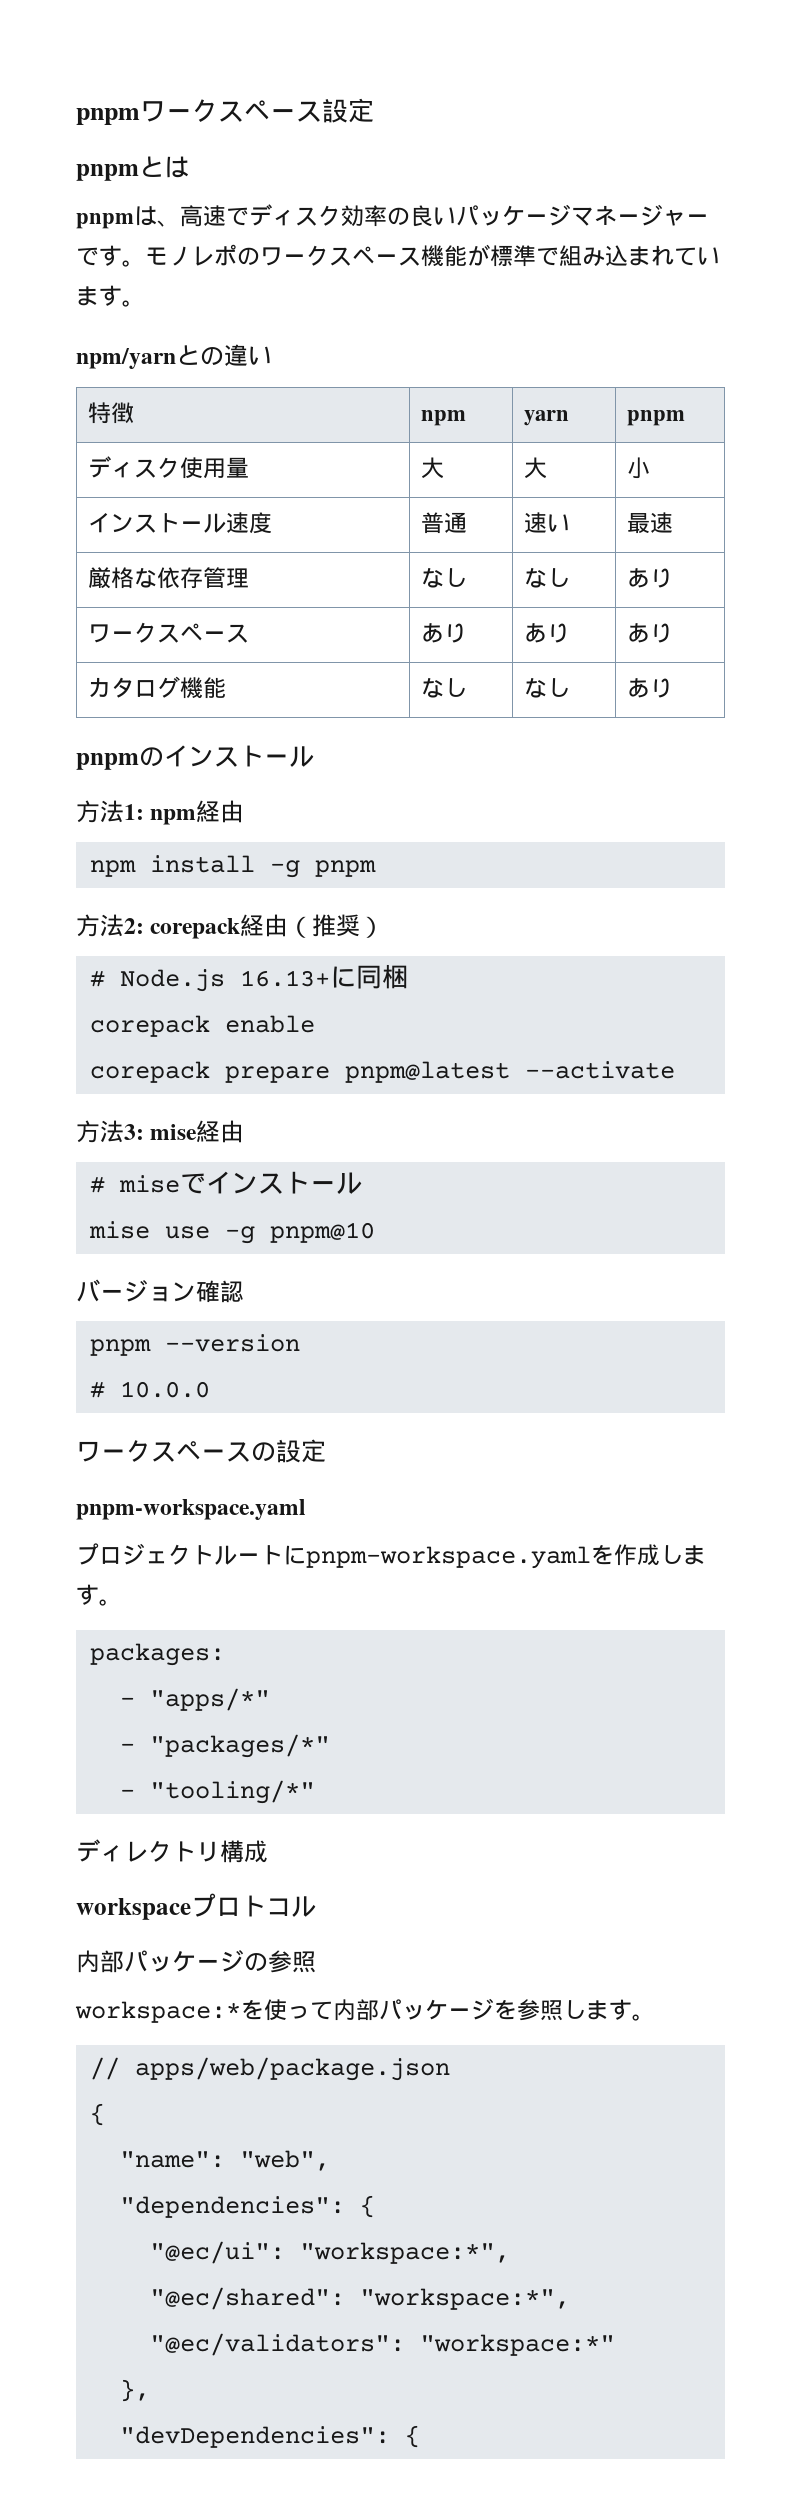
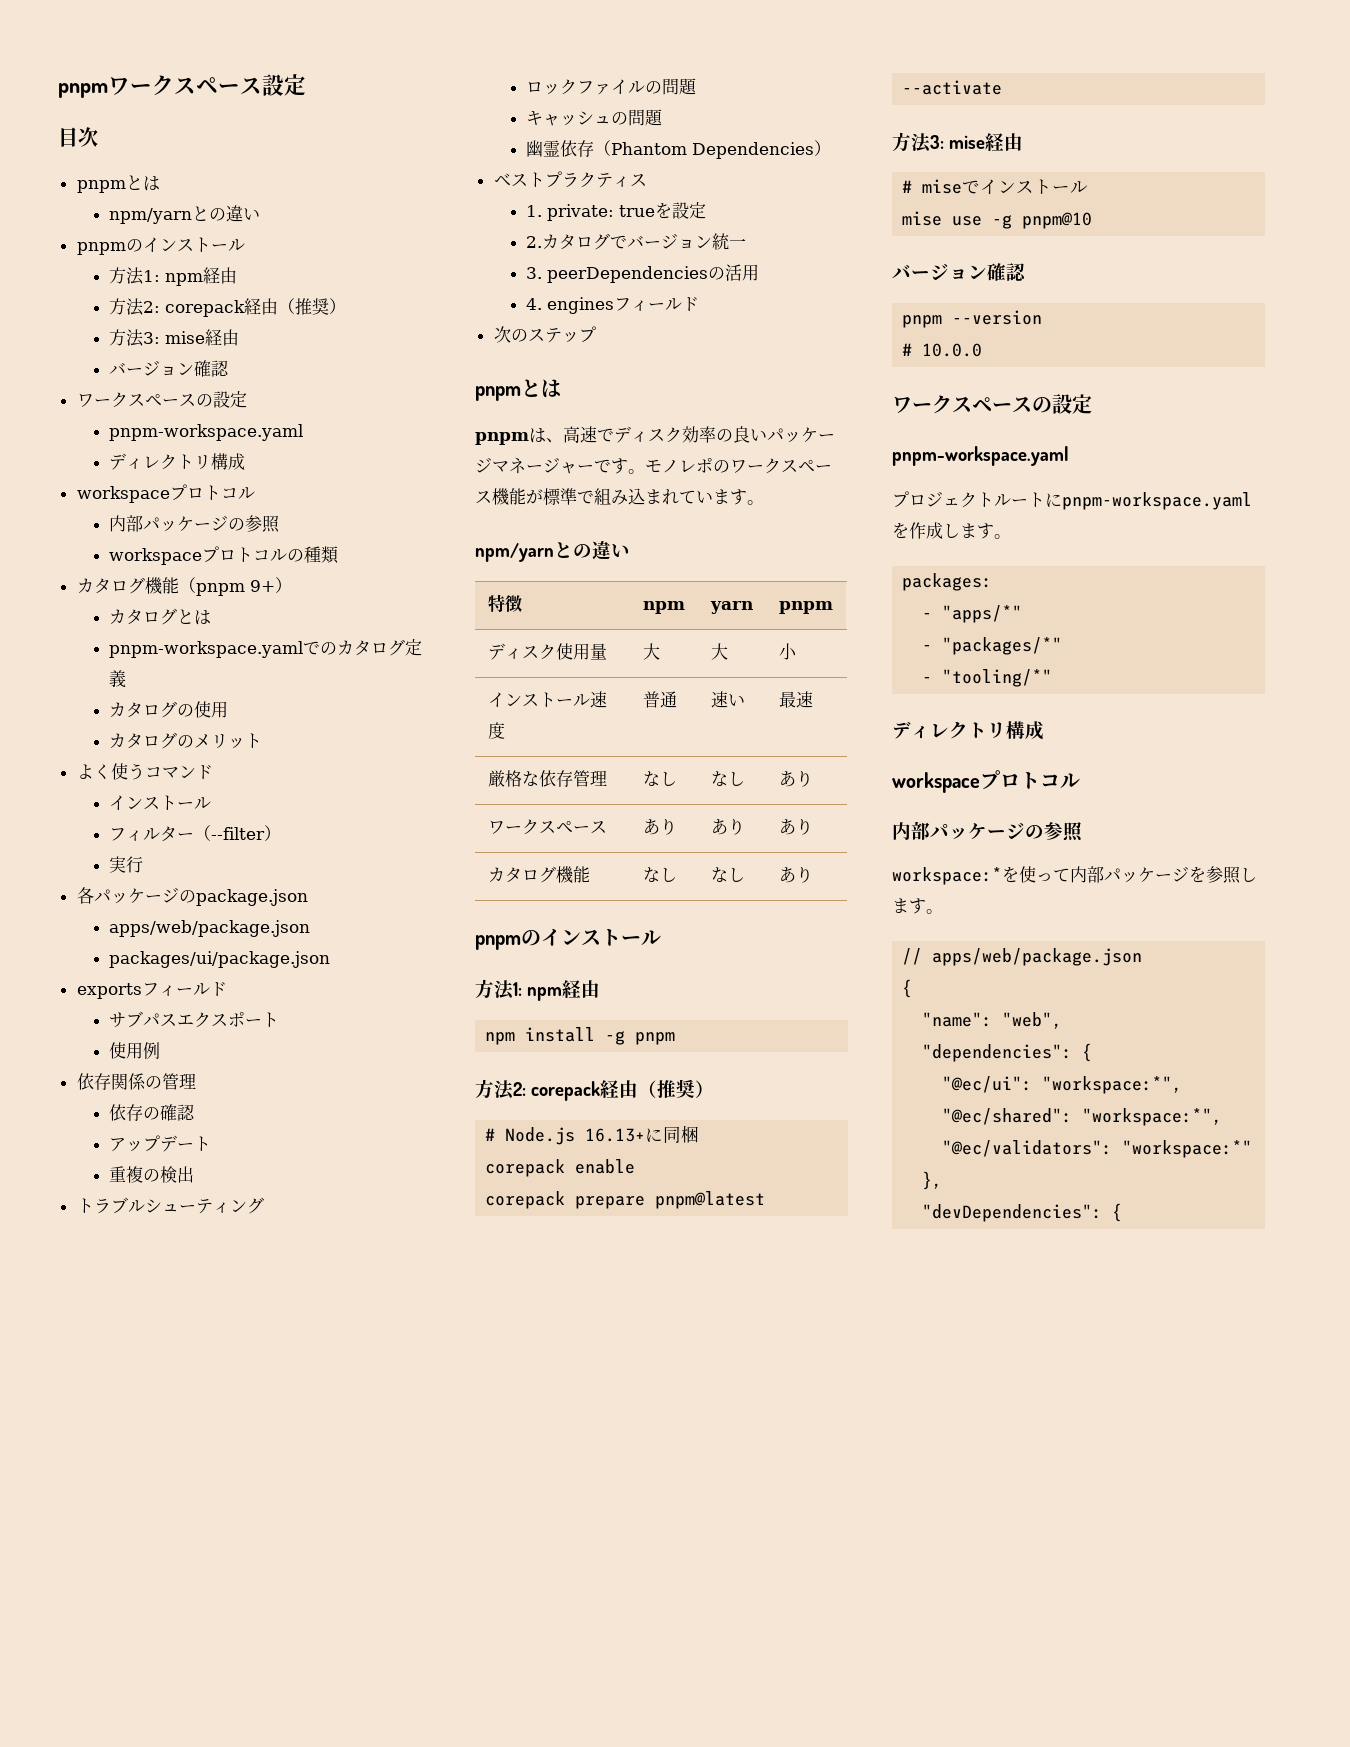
+ 目次
+ pnpmとは
+ npm/yarnとの違い
+ pnpmのインストール
+ 方法1: npm経由
+ 方法2: corepack経由（推奨）
+ 方法3: mise経由
+ バージョン確認
+ ワークスペースの設定
+ pnpm-workspace.yaml
+ ディレクトリ構成
+ workspaceプロトコル
+ 内部パッケージの参照
+ workspaceプロトコルの種類
+ カタログ機能（pnpm 9+）
+ カタログとは
+ pnpm-workspace.yamlでのカタログ定義
+ カタログの使用
+ カタログのメリット
+ よく使うコマンド
+ インストール
+ フィルター（--filter）
+ 実行
+ 各パッケージのpackage.json
+ apps/web/package.json
+ packages/ui/package.json
+ exportsフィールド
+ サブパスエクスポート
+ 使用例
+ 依存関係の管理
+ 依存の確認
+ アップデート
+ 重複の検出
+ トラブルシューティング
+ ロックファイルの問題
+ キャッシュの問題
+ 幽霊依存（Phantom Dependencies）
+ ベストプラクティス
+ 1. private: trueを設定
+ 2.カタログでバージョン統一
+ 3. peerDependenciesの活用
+ 4. enginesフィールド
+ 次のステップ

